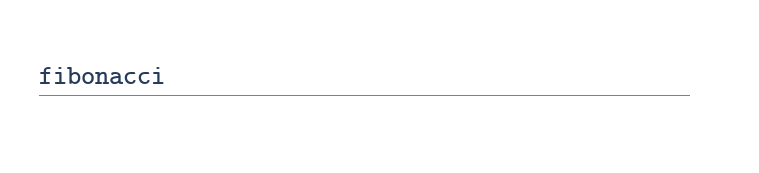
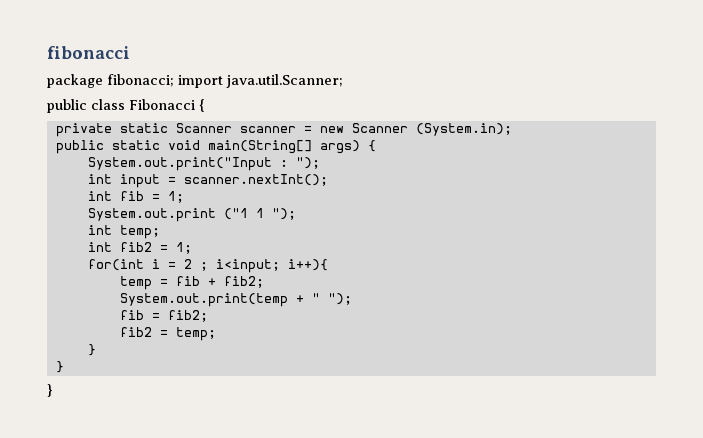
+ package fibonacci; import java.util.Scanner;
+ public class Fibonacci {
+ private static Scanner scanner = new Scanner (System.in);
+ public static void main(String[] args) {
+ System.out.print("Input : ");
+ int input = scanner.nextInt();
+ int fib = 1;
+ System.out.print ("1 1 ");
+ int temp;
+ int fib2 = 1;
+ for(int i = 2 ; i<input; i++){
+ temp = fib + fib2;
+ System.out.print(temp + " ");
+ fib = fib2;
+ fib2 = temp;
+ }
+ }
+ }

